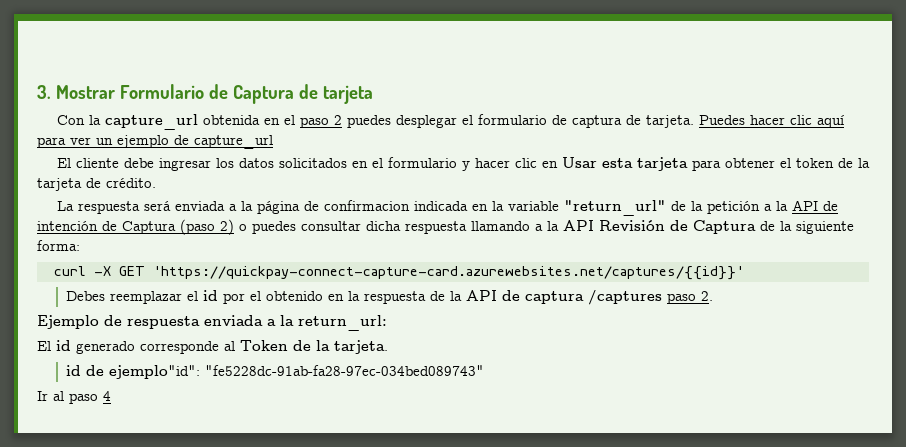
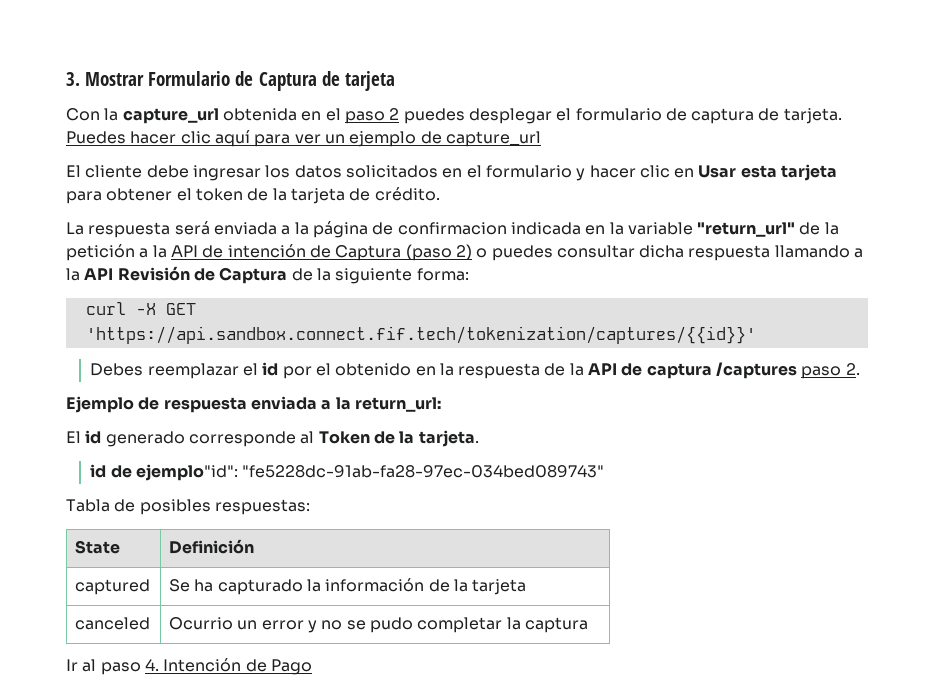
- curl -X GET 'https://quickpay-connect-capture-card.azurewebsites.net/captures/{{id}}'
+ curl -X GET 'https://api.sandbox.connect.fif.tech/tokenization/captures/{{id}}'
+ Tabla de posibles respuestas:
+ State | Definición
+ captured | Se ha capturado la información de la tarjeta
+ canceled | Ocurrio un error y no se pudo completar la captura
- Ir al paso 4
+ Ir al paso 4. Intención de Pago

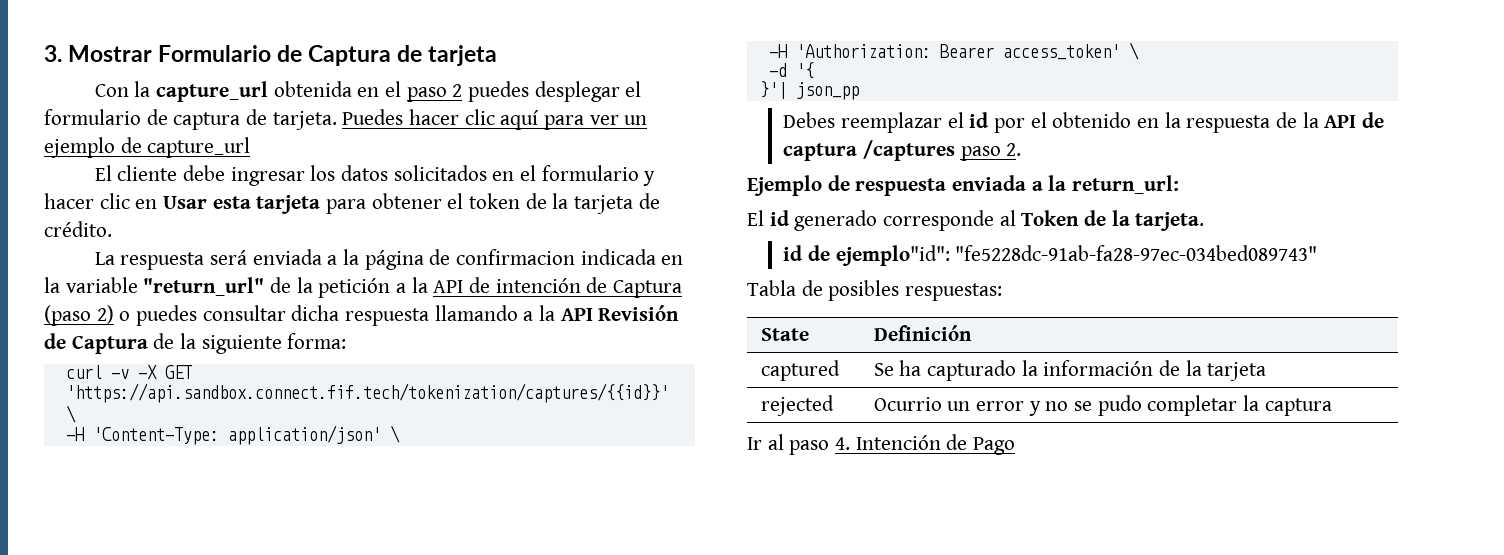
- curl -X GET 'https://api.sandbox.connect.fif.tech/tokenization/captures/{{id}}'
+ curl -v -X GET 'https://api.sandbox.connect.fif.tech/tokenization/captures/{{id}}' \
+ -H 'Content-Type: application/json' \
+ -H 'Authorization: Bearer access_token' \
+ -d '{
+ }'| json_pp
- canceled | Ocurrio un error y no se pudo completar la captura
+ rejected | Ocurrio un error y no se pudo completar la captura

